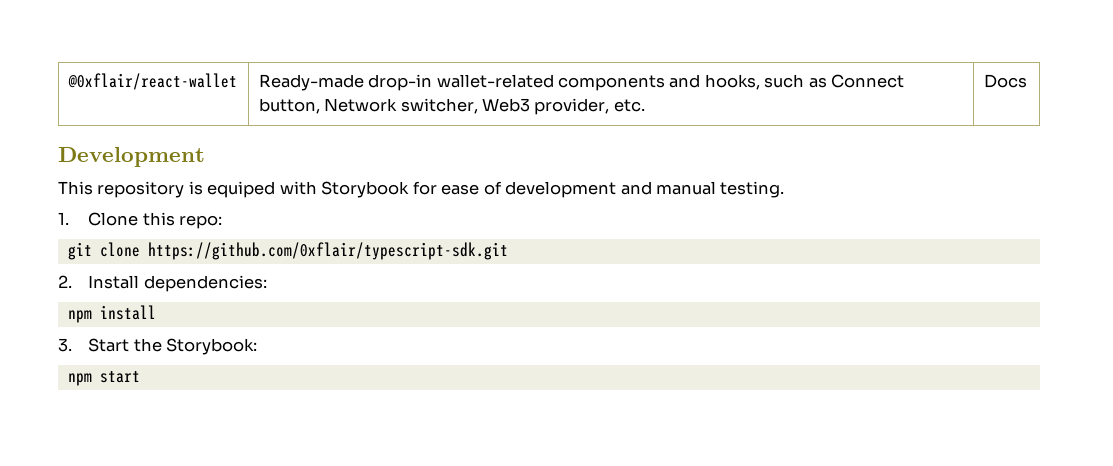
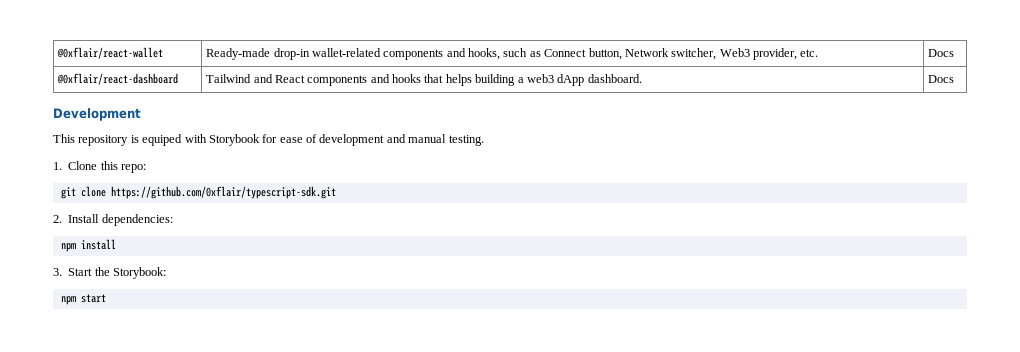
+ @0xflair/react-dashboard | Tailwind and React components and hooks that helps building a web3 dApp dashboard. | Docs

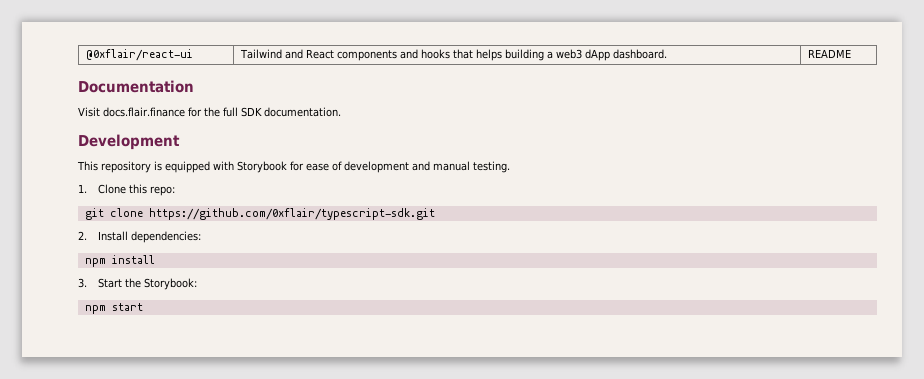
- @0xflair/react-wallet | Ready-made drop-in wallet-related components and hooks, such as Connect button, Network switcher, Web3 provider, etc. | Docs
- @0xflair/react-dashboard | Tailwind and React components and hooks that helps building a web3 dApp dashboard. | Docs
+ @0xflair/react-ui | Tailwind and React components and hooks that helps building a web3 dApp dashboard. | README
+ Documentation
+ Visit docs.flair.finance for the full SDK documentation.
- This repository is equiped with Storybook for ease of development and manual testing.
+ This repository is equipped with Storybook for ease of development and manual testing.

